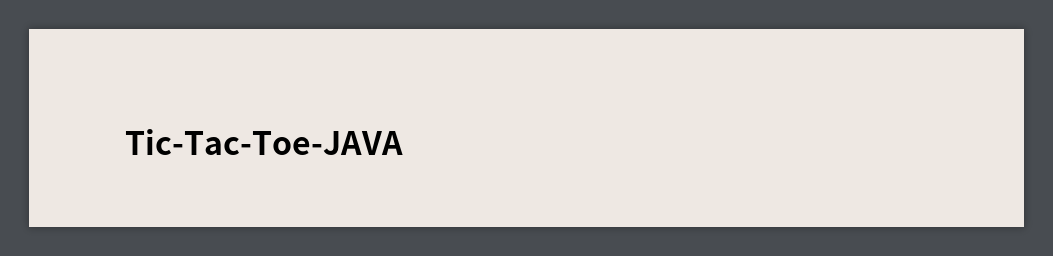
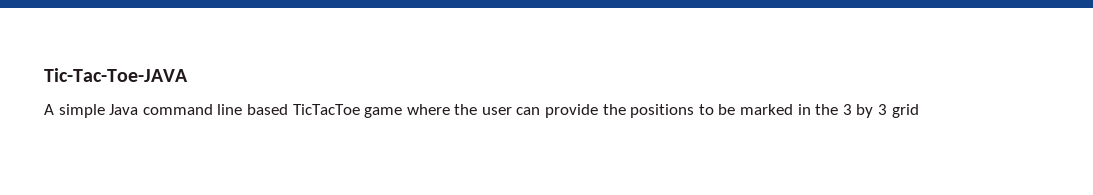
+ A simple Java command line based TicTacToe game where the user can provide the positions to be marked in the 3 by 3 grid

